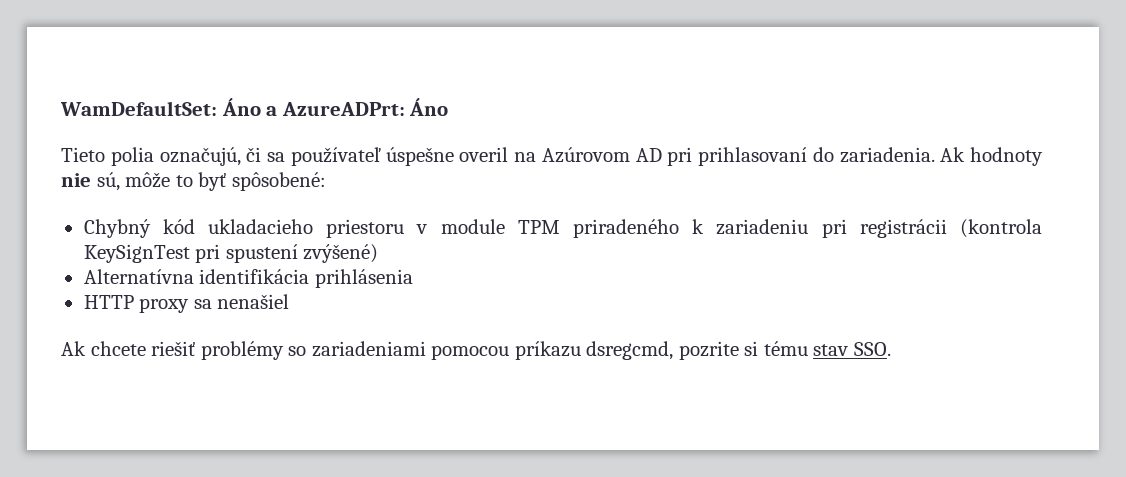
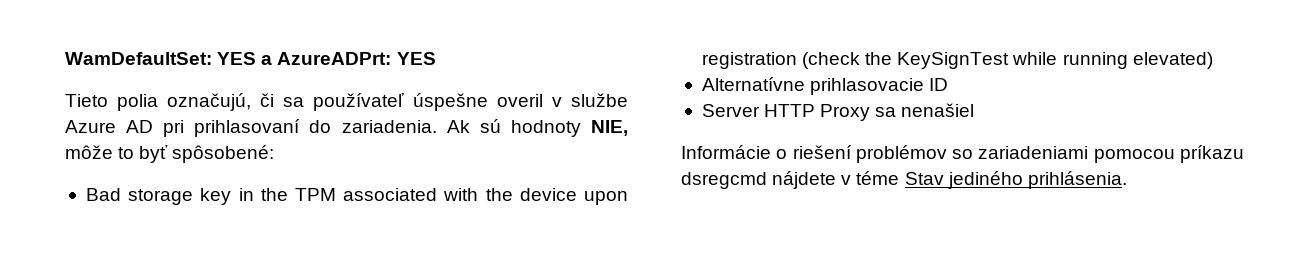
- WamDefaultSet: Áno a AzureADPrt: Áno
+ WamDefaultSet: YES a AzureADPrt: YES
- Tieto polia označujú, či sa používateľ úspešne overil na Azúrovom AD pri prihlasovaní do zariadenia.
+ Tieto polia označujú, či sa používateľ úspešne overil v službe Azure AD pri prihlasovaní do zariadenia.
- Ak hodnoty nie sú, môže to byť spôsobené:
+ Ak sú hodnoty NIE, môže to byť spôsobené:
- Chybný kód ukladacieho priestoru v module TPM priradeného k zariadeniu pri registrácii (kontrola KeySignTest pri spustení zvýšené)
- Alternatívna identifikácia prihlásenia
- HTTP proxy sa nenašiel
- Ak chcete riešiť problémy so zariadeniami pomocou príkazu dsregcmd, pozrite si tému stav SSO.
+ Bad storage key in the TPM associated with the device upon registration (check the KeySignTest while running elevated)
+ Alternatívne prihlasovacie ID
+ Server HTTP Proxy sa nenašiel
+ Informácie o riešení problémov so zariadeniami pomocou príkazu dsregcmd nájdete v téme Stav jediného prihlásenia.

